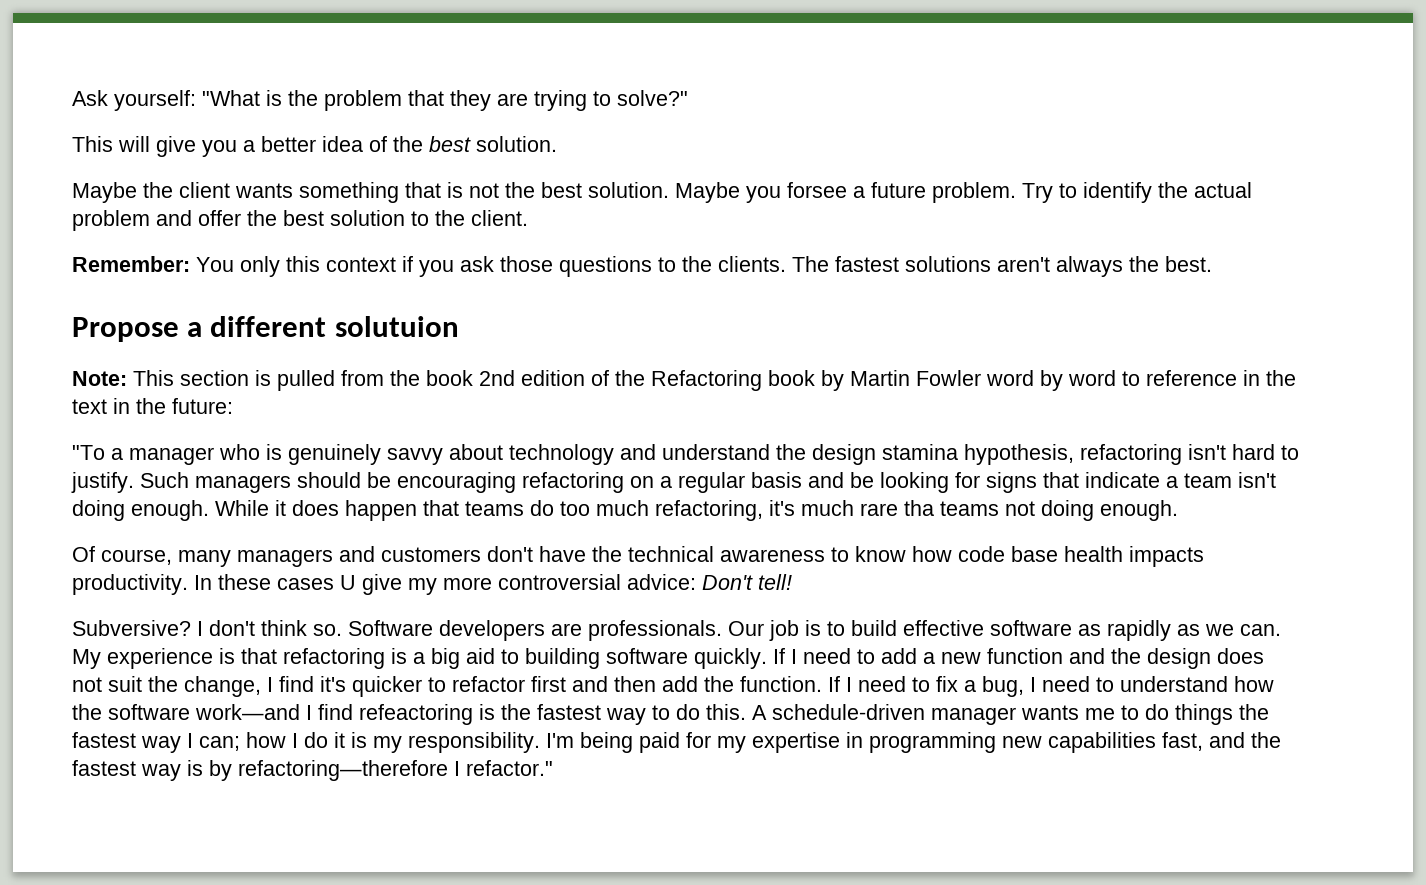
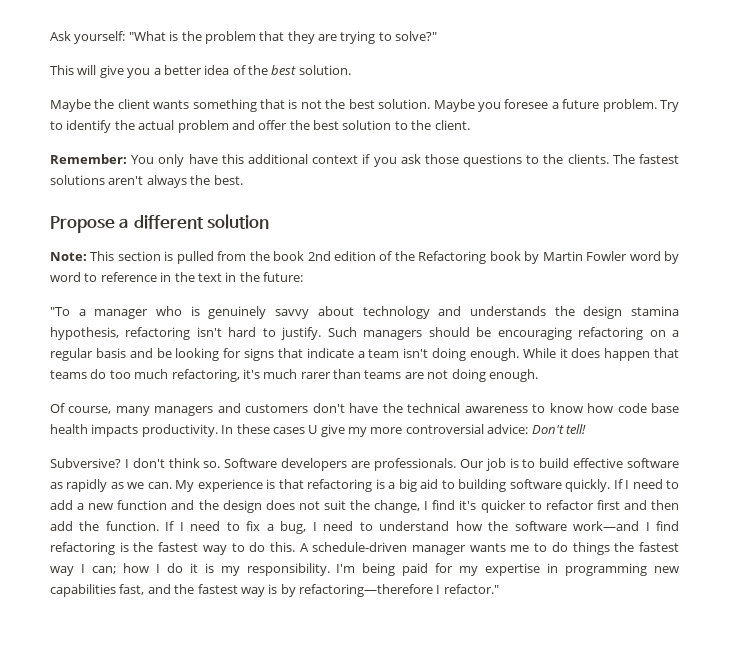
- Maybe you forsee a future problem.
+ Maybe you foresee a future problem.
- Remember: You only this context if you ask those questions to the clients.
+ Remember: You only have this additional context if you ask those questions to the clients.
- Propose a different solutuion
+ Propose a different solution
- "To a manager who is genuinely savvy about technology and understand the design stamina hypothesis, refactoring isn't hard to justify.
+ "To a manager who is genuinely savvy about technology and understands the design stamina hypothesis, refactoring isn't hard to justify.
- While it does happen that teams do too much refactoring, it's much rare tha teams not doing enough.
+ While it does happen that teams do too much refactoring, it's much rarer than teams are not doing enough.
- If I need to fix a bug, I need to understand how the software work—and I find refeactoring is the fastest way to do this.
+ If I need to fix a bug, I need to understand how the software work—and I find refactoring is the fastest way to do this.

